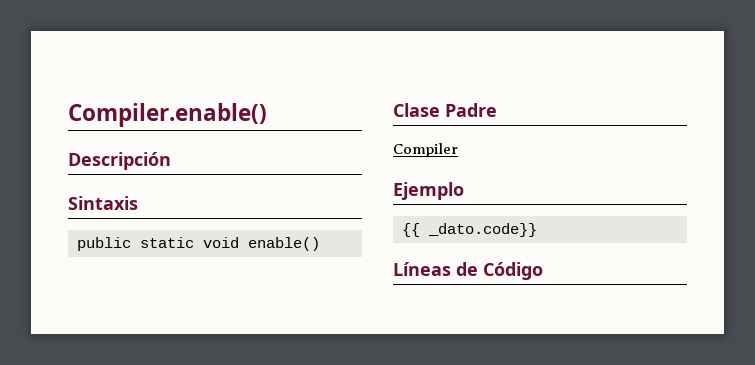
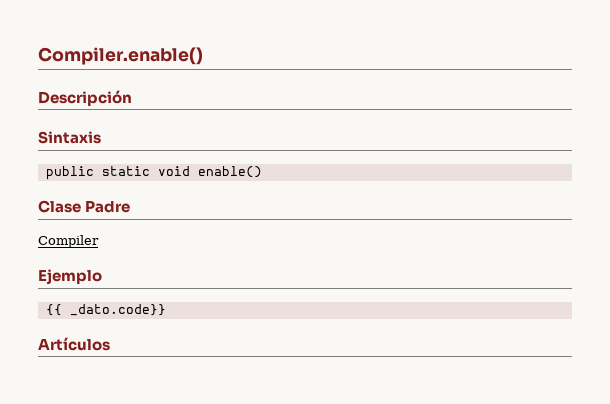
- Líneas de Código
+ Artículos

